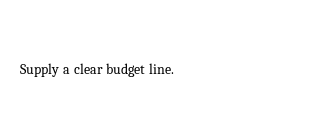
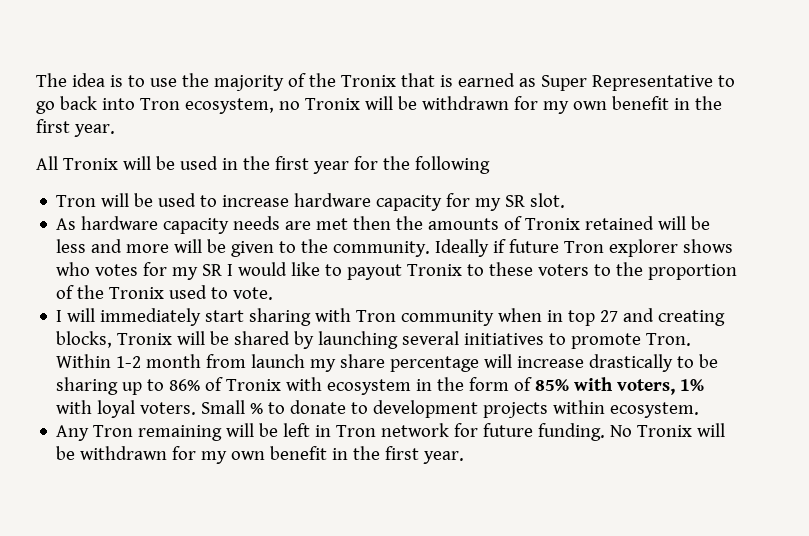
- Supply a clear budget line.
+ The idea is to use the majority of the Tronix that is earned as Super Representative to go back into Tron ecosystem, no Tronix will be withdrawn for my own benefit in the first year.
+ All Tronix will be used in the first year for the following
+ Tron will be used to increase hardware capacity for my SR slot.
+ As hardware capacity needs are met then the amounts of Tronix retained will be less and more will be given to the community. Ideally if future Tron explorer shows who votes for my SR I would like to payout Tronix to these voters to the proportion of the Tronix used to vote.
+ I will immediately start sharing with Tron community when in top 27 and creating blocks, Tronix will be shared by launching several initiatives to promote Tron. Within 1-2 month from launch my share percentage will increase drastically to be sharing up to 86% of Tronix with ecosystem in the form of 85% with voters, 1% with loyal voters. Small % to donate to development projects within ecosystem.
+ Any Tron remaining will be left in Tron network for future funding. No Tronix will be withdrawn for my own benefit in the first year.

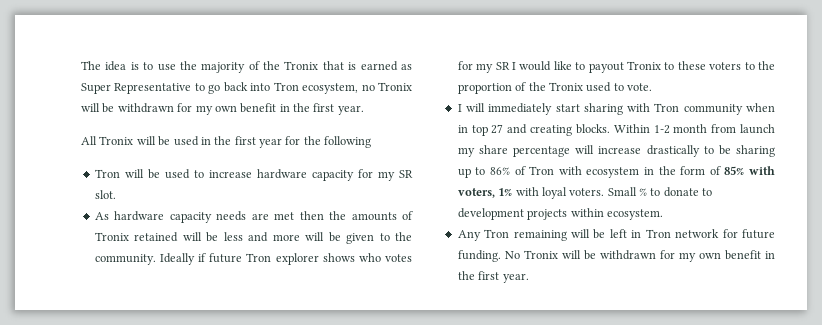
- I will immediately start sharing with Tron community when in top 27 and creating blocks, Tronix will be shared by launching several initiatives to promote Tron.
+ I will immediately start sharing with Tron community when in top 27 and creating blocks.
- Within 1-2 month from launch my share percentage will increase drastically to be sharing up to 86% of Tronix with ecosystem in the form of 85% with voters, 1% with loyal voters.
+ Within 1-2 month from launch my share percentage will increase drastically to be sharing up to 86% of Tron with ecosystem in the form of 85% with voters, 1% with loyal voters.

